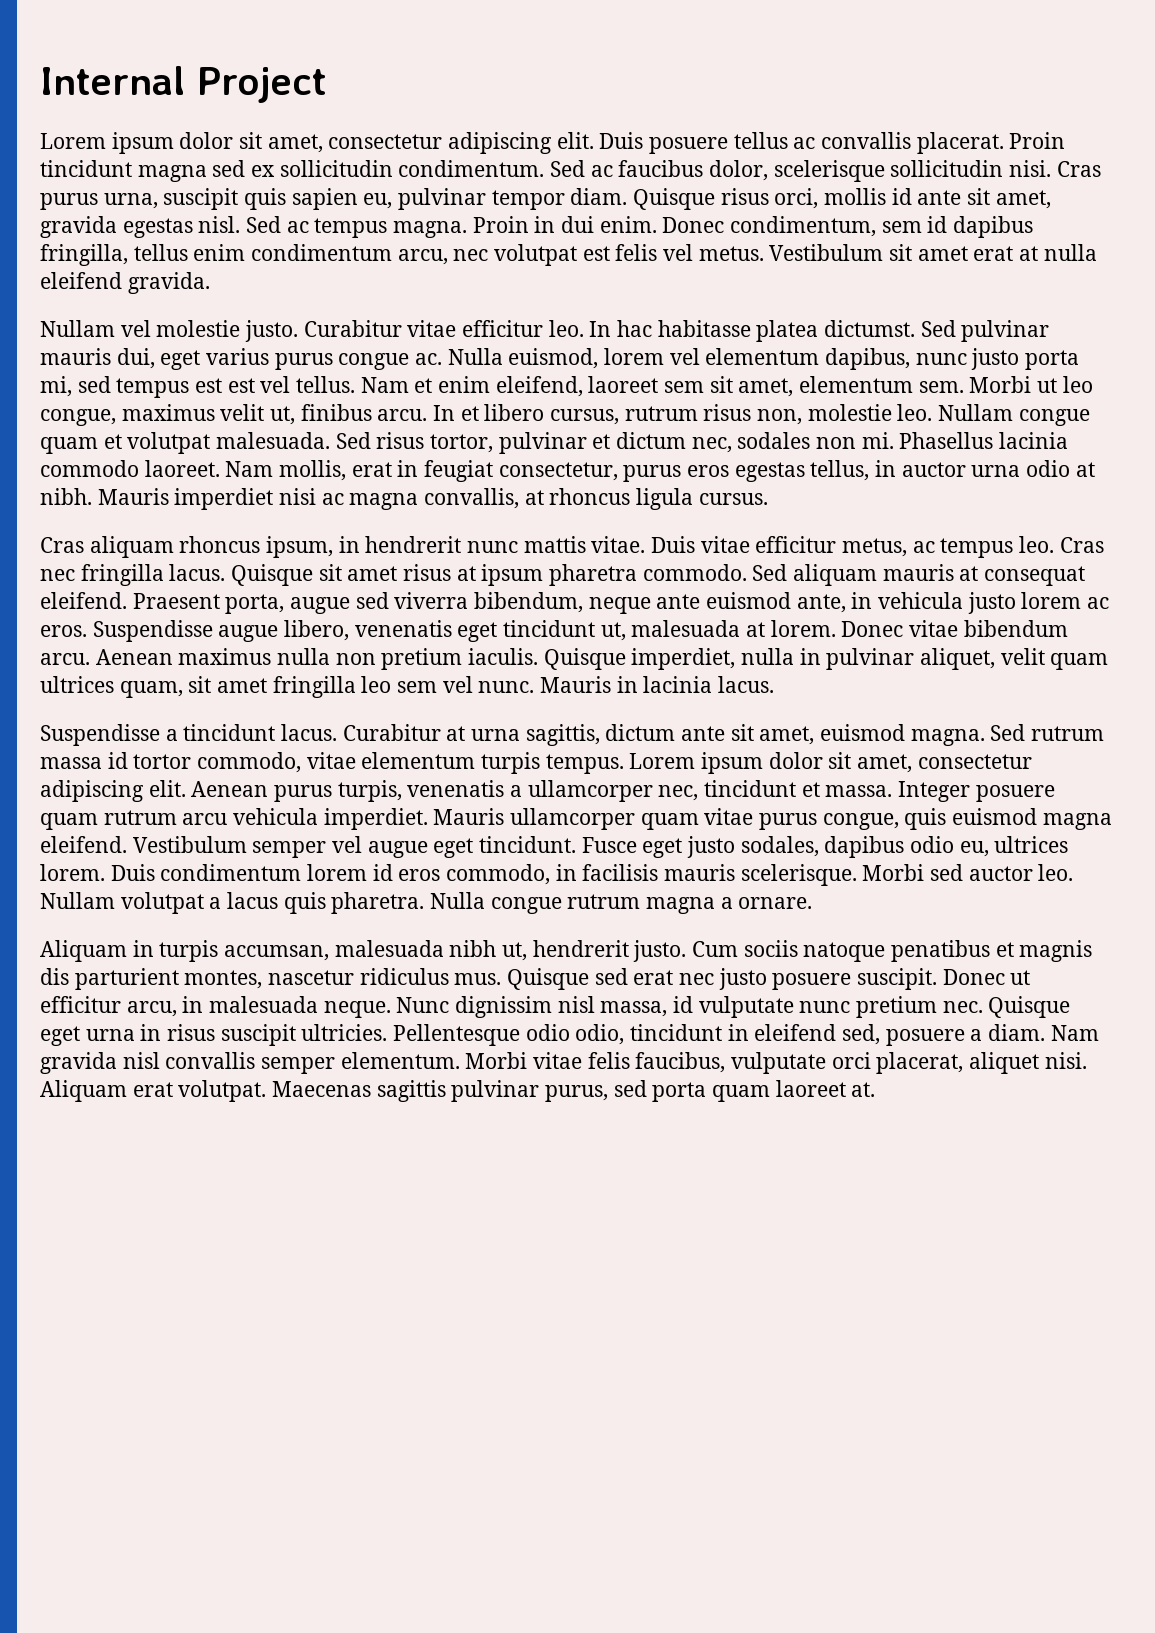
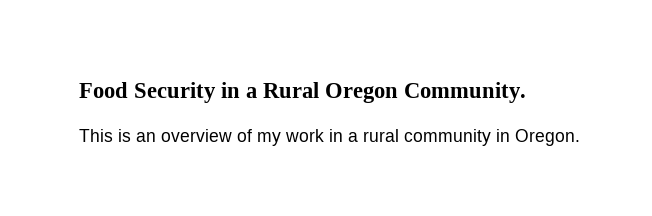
- Internal Project
- Lorem ipsum dolor sit amet, consectetur adipiscing elit. Duis posuere tellus ac convallis placerat. Proin tincidunt magna sed ex sollicitudin condimentum. Sed ac faucibus dolor, scelerisque sollicitudin nisi. Cras purus urna, suscipit quis sapien eu, pulvinar tempor diam. Quisque risus orci, mollis id ante sit amet, gravida egestas nisl. Sed ac tempus magna. Proin in dui enim. Donec condimentum, sem id dapibus fringilla, tellus enim condimentum arcu, nec volutpat est felis vel metus. Vestibulum sit amet erat at nulla eleifend gravida.
- Nullam vel molestie justo. Curabitur vitae efficitur leo. In hac habitasse platea dictumst. Sed pulvinar mauris dui, eget varius purus congue ac. Nulla euismod, lorem vel elementum dapibus, nunc justo porta mi, sed tempus est est vel tellus. Nam et enim eleifend, laoreet sem sit amet, elementum sem. Morbi ut leo congue, maximus velit ut, finibus arcu. In et libero cursus, rutrum risus non, molestie leo. Nullam congue quam et volutpat malesuada. Sed risus tortor, pulvinar et dictum nec, sodales non mi. Phasellus lacinia commodo laoreet. Nam mollis, erat in feugiat consectetur, purus eros egestas tellus, in auctor urna odio at nibh. Mauris imperdiet nisi ac magna convallis, at rhoncus ligula cursus.
- Cras aliquam rhoncus ipsum, in hendrerit nunc mattis vitae. Duis vitae efficitur metus, ac tempus leo. Cras nec fringilla lacus. Quisque sit amet risus at ipsum pharetra commodo. Sed aliquam mauris at consequat eleifend. Praesent porta, augue sed viverra bibendum, neque ante euismod ante, in vehicula justo lorem ac eros. Suspendisse augue libero, venenatis eget tincidunt ut, malesuada at lorem. Donec vitae bibendum arcu. Aenean maximus nulla non pretium iaculis. Quisque imperdiet, nulla in pulvinar aliquet, velit quam ultrices quam, sit amet fringilla leo sem vel nunc. Mauris in lacinia lacus.
- Suspendisse a tincidunt lacus. Curabitur at urna sagittis, dictum ante sit amet, euismod magna. Sed rutrum massa id tortor commodo, vitae elementum turpis tempus. Lorem ipsum dolor sit amet, consectetur adipiscing elit. Aenean purus turpis, venenatis a ullamcorper nec, tincidunt et massa. Integer posuere quam rutrum arcu vehicula imperdiet. Mauris ullamcorper quam vitae purus congue, quis euismod magna eleifend. Vestibulum semper vel augue eget tincidunt. Fusce eget justo sodales, dapibus odio eu, ultrices lorem. Duis condimentum lorem id eros commodo, in facilisis mauris scelerisque. Morbi sed auctor leo. Nullam volutpat a lacus quis pharetra. Nulla congue rutrum magna a ornare.
- Aliquam in turpis accumsan, malesuada nibh ut, hendrerit justo. Cum sociis natoque penatibus et magnis dis parturient montes, nascetur ridiculus mus. Quisque sed erat nec justo posuere suscipit. Donec ut efficitur arcu, in malesuada neque. Nunc dignissim nisl massa, id vulputate nunc pretium nec. Quisque eget urna in risus suscipit ultricies. Pellentesque odio odio, tincidunt in eleifend sed, posuere a diam. Nam gravida nisl convallis semper elementum. Morbi vitae felis faucibus, vulputate orci placerat, aliquet nisi. Aliquam erat volutpat. Maecenas sagittis pulvinar purus, sed porta quam laoreet at.
+ Food Security in a Rural Oregon Community.
+ This is an overview of my work in a rural community in Oregon.

